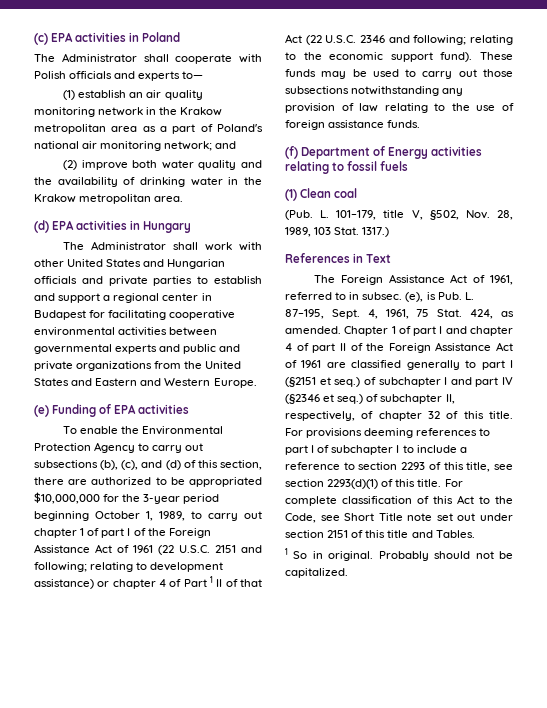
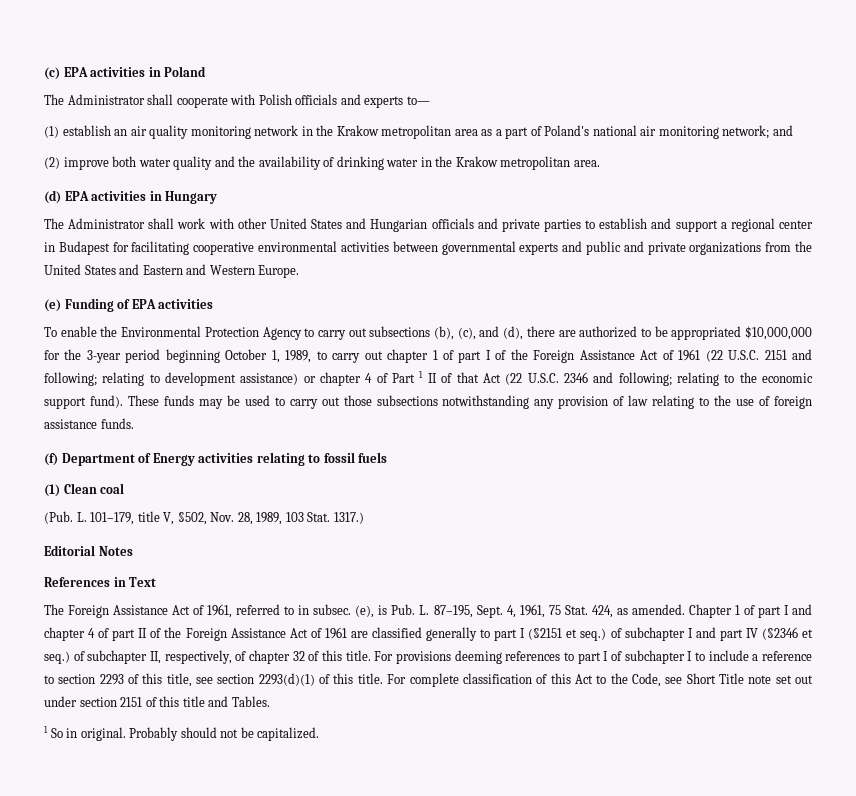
- To enable the Environmental Protection Agency to carry out subsections (b), (c), and (d) of this section, there are authorized to be appropriated $10,000,000 for the 3-year period beginning October 1, 1989, to carry out chapter 1 of part I of the Foreign Assistance Act of 1961 (22 U.S.C. 2151 and following;
+ To enable the Environmental Protection Agency to carry out subsections (b), (c), and (d), there are authorized to be appropriated $10,000,000 for the 3-year period beginning October 1, 1989, to carry out chapter 1 of part I of the Foreign Assistance Act of 1961 (22 U.S.C. 2151 and following;
+ Editorial Notes

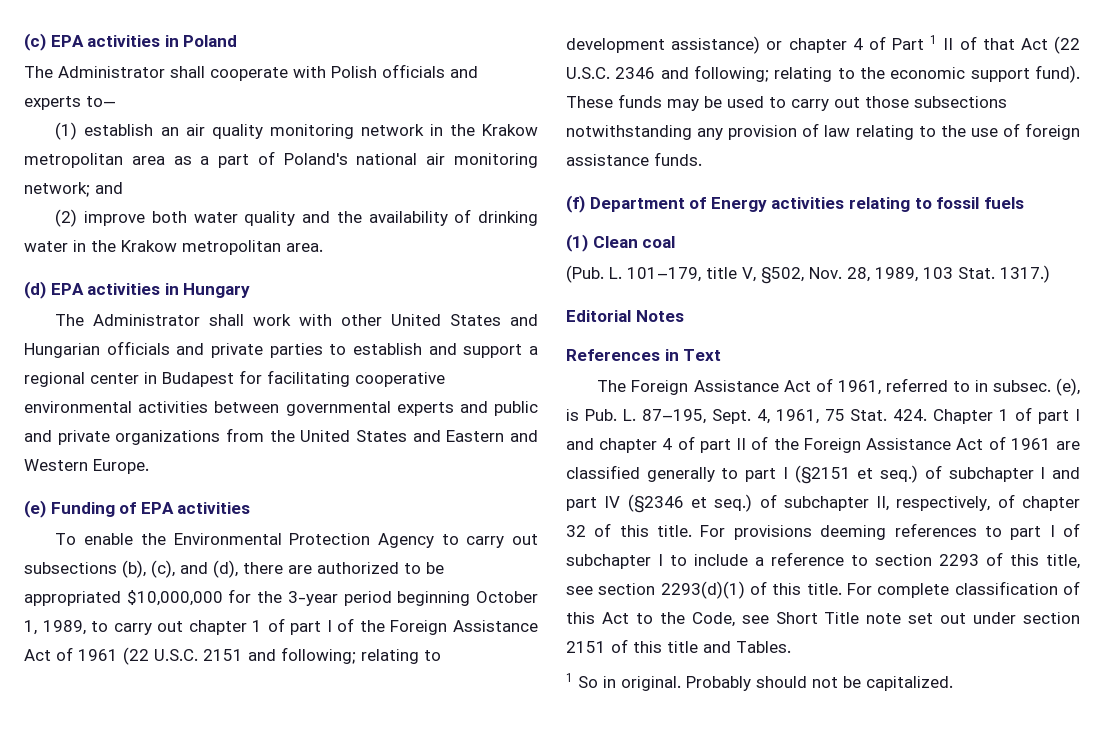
- 424, as amended. Chapter 1 of part I and chapter 4 of part II of the Foreign Assistance Act of 1961 are classified generally to part I (§2151 et seq.) of subchapter I and part IV (§2346 et seq.) of subchapter II, respectively, of chapter 32 of this title.
+ 424. Chapter 1 of part I and chapter 4 of part II of the Foreign Assistance Act of 1961 are classified generally to part I (§2151 et seq.) of subchapter I and part IV (§2346 et seq.) of subchapter II, respectively, of chapter 32 of this title.

